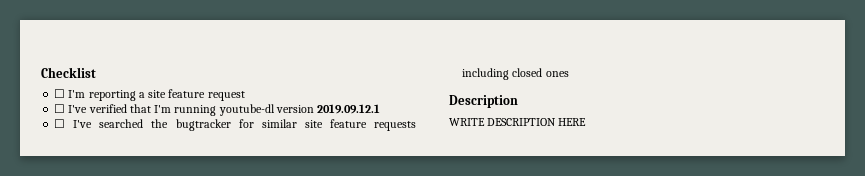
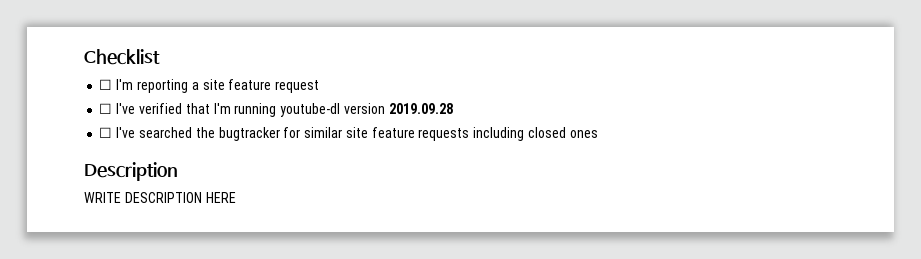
- ☐ I've verified that I'm running youtube-dl version 2019.09.12.1
+ ☐ I've verified that I'm running youtube-dl version 2019.09.28

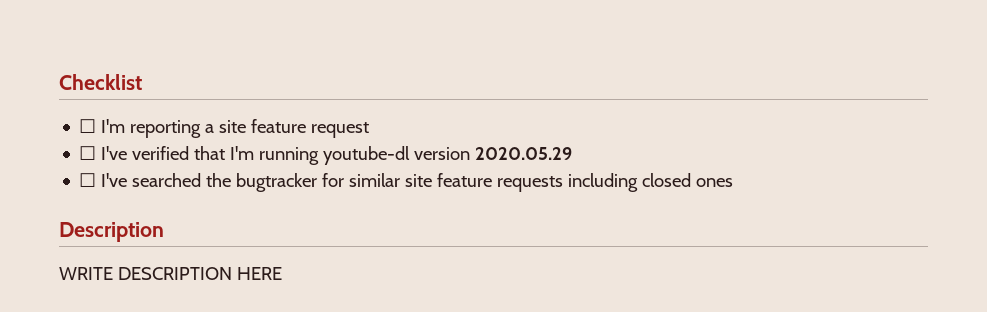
- ☐ I've verified that I'm running youtube-dl version 2019.09.28
+ ☐ I've verified that I'm running youtube-dl version 2020.05.29

